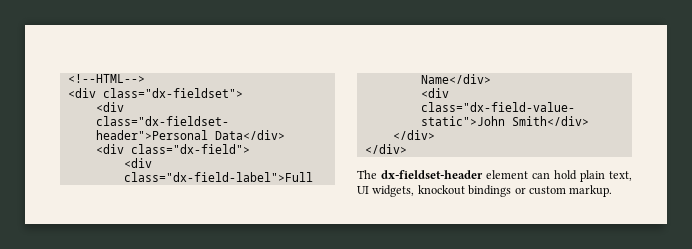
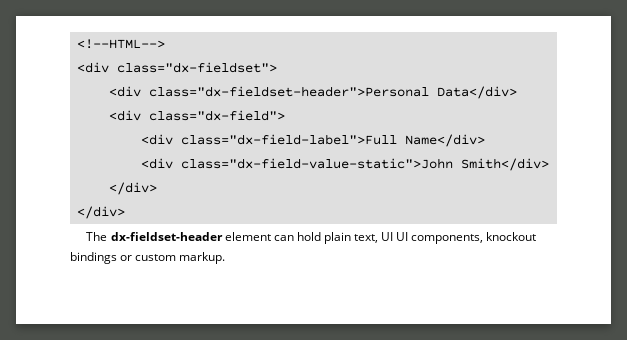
- The dx-fieldset-header element can hold plain text, UI widgets, knockout bindings or custom markup.
+ The dx-fieldset-header element can hold plain text, UI UI components, knockout bindings or custom markup.

